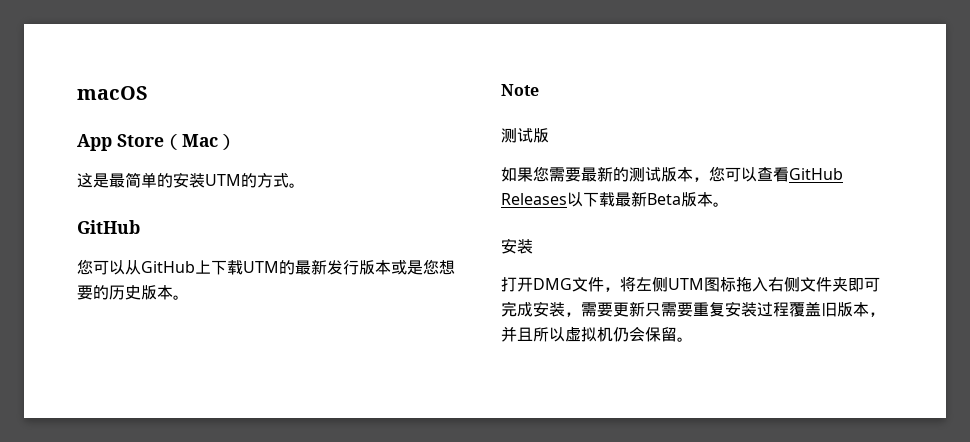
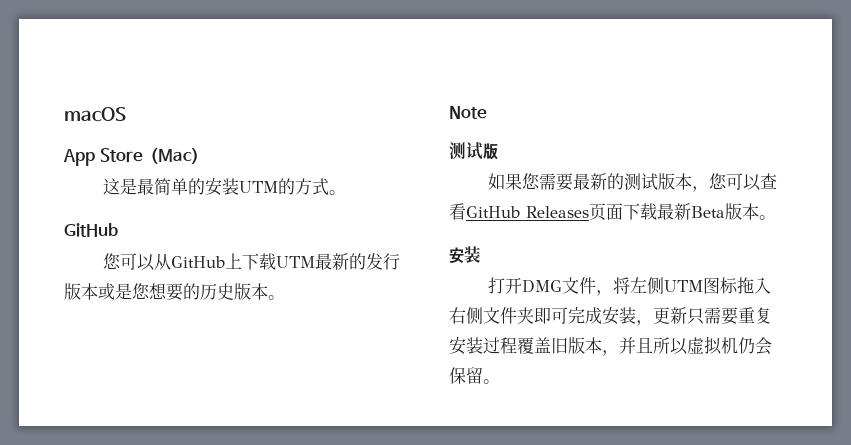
- 您可以从GitHub上下载UTM的最新发行版本或是您想要的历史版本。
+ 您可以从GitHub上下载UTM最新的发行版本或是您想要的历史版本。
- 如果您需要最新的测试版本，您可以查看GitHub Releases以下载最新Beta版本。
+ 如果您需要最新的测试版本，您可以查看GitHub Releases页面下载最新Beta版本。
- 打开DMG文件，将左侧UTM图标拖入右侧文件夹即可完成安装，需要更新只需要重复安装过程覆盖旧版本，并且所以虚拟机仍会保留。
+ 打开DMG文件，将左侧UTM图标拖入右侧文件夹即可完成安装，更新只需要重复安装过程覆盖旧版本，并且所以虚拟机仍会保留。

